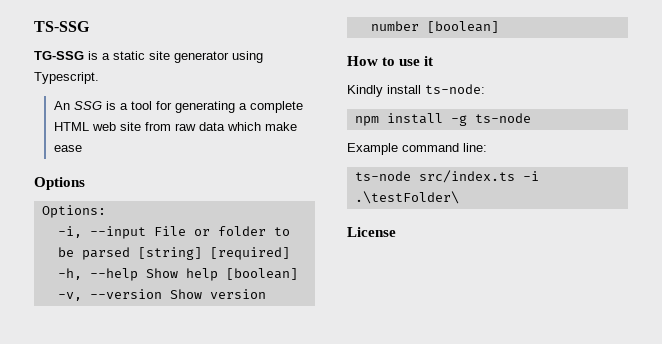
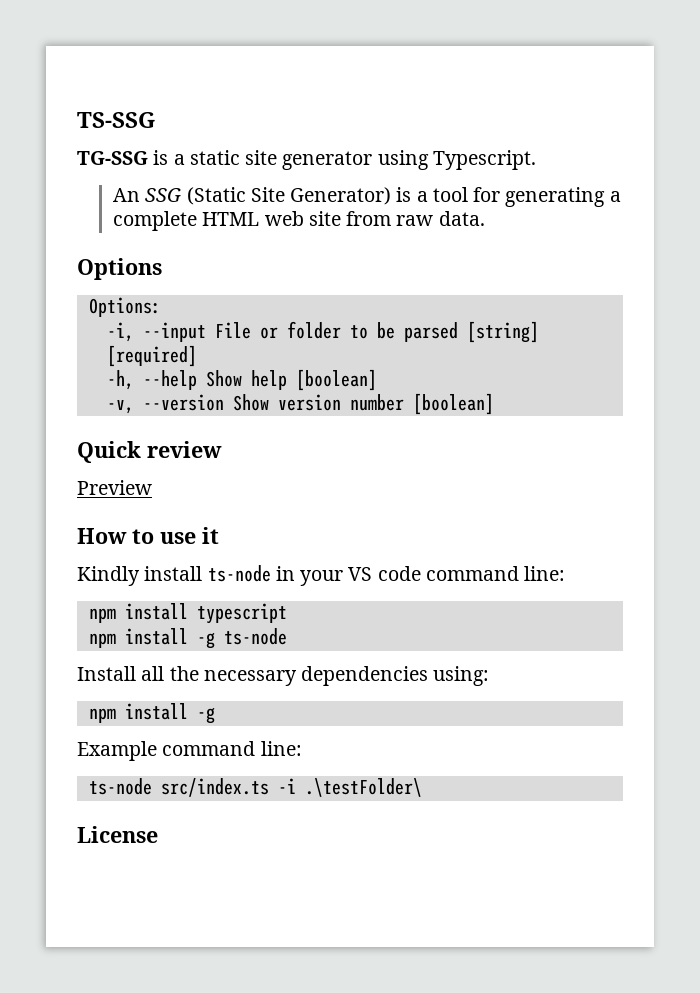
- An SSG is a tool for generating a complete HTML web site from raw data which make ease
+ An SSG (Static Site Generator) is a tool for generating a complete HTML web site from raw data.
+ Quick review
+ Preview
- Kindly install ts-node:
+ Kindly install ts-node in your VS code command line:
+ npm install typescript
  npm install -g ts-node
+ Install all the necessary dependencies using:
+ npm install -g

